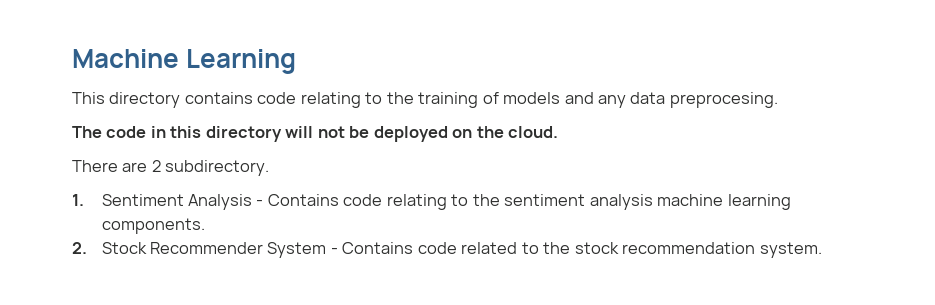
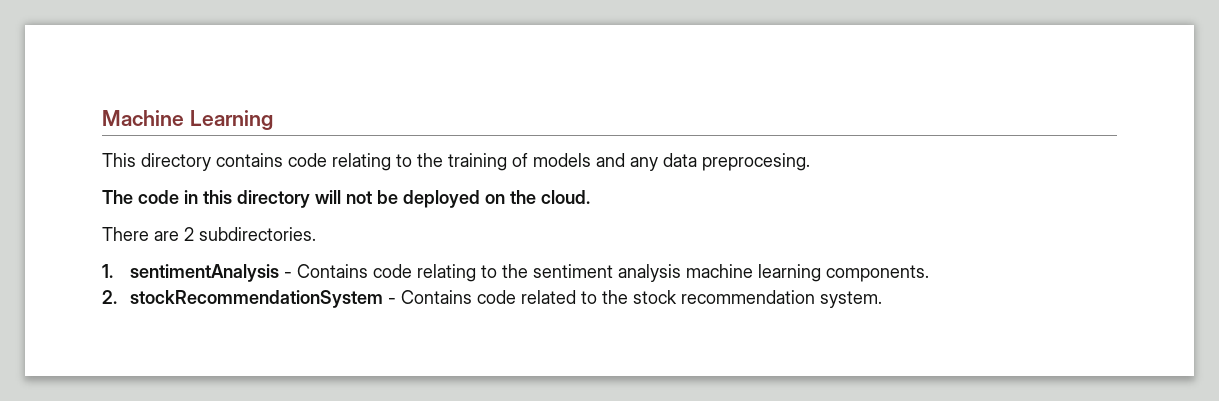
- There are 2 subdirectory.
+ There are 2 subdirectories.
- 1. Sentiment Analysis - Contains code relating to the sentiment analysis machine learning components.
+ 1. sentimentAnalysis - Contains code relating to the sentiment analysis machine learning components.
- 2. Stock Recommender System - Contains code related to the stock recommendation system.
+ 2. stockRecommendationSystem - Contains code related to the stock recommendation system.

